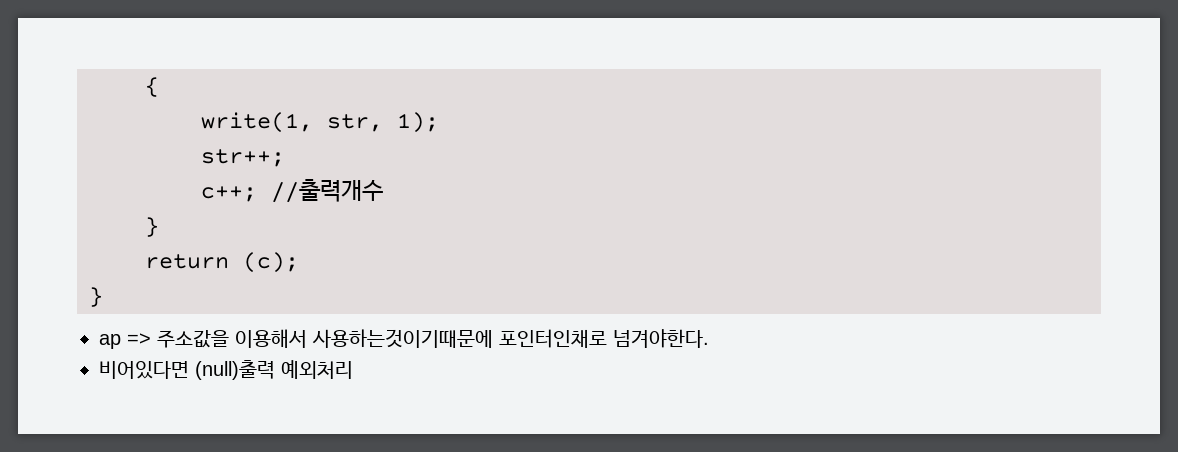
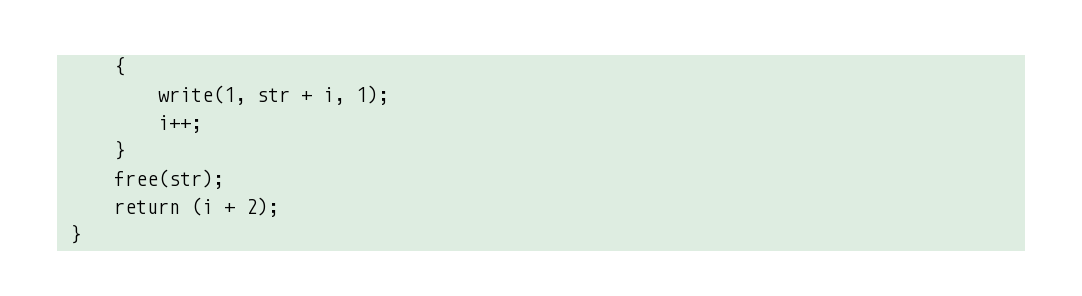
- write(1, str, 1);
- str++;
- c++; //출력개수
+ write(1, str + i, 1);
+ i++;
  }
+ free(str);
- return (c);
+ return (i + 2);
  }
- ap => 주소값을 이용해서 사용하는것이기때문에 포인터인채로 넘겨야한다.
- 비어있다면 (null)출력 예외처리

